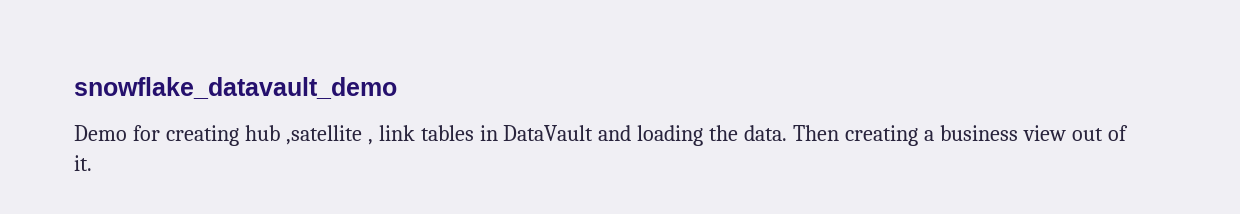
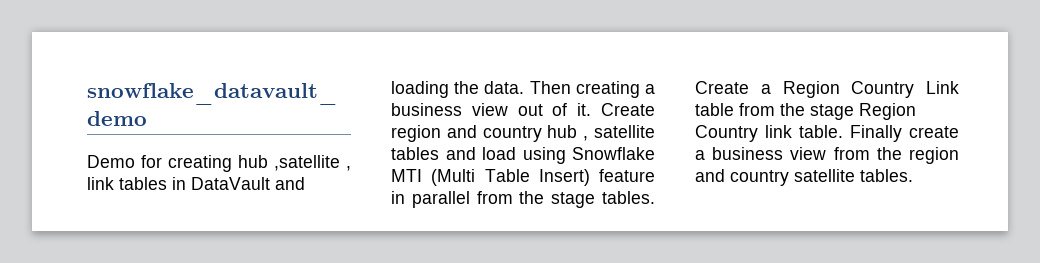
+ Create region and country hub , satellite tables and load using Snowflake MTI (Multi Table Insert) feature in parallel from the stage tables. Create a Region Country Link table from the stage Region Country link table. Finally create a business view from the region and country satellite tables.

